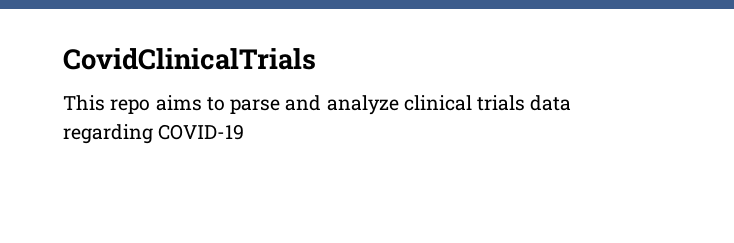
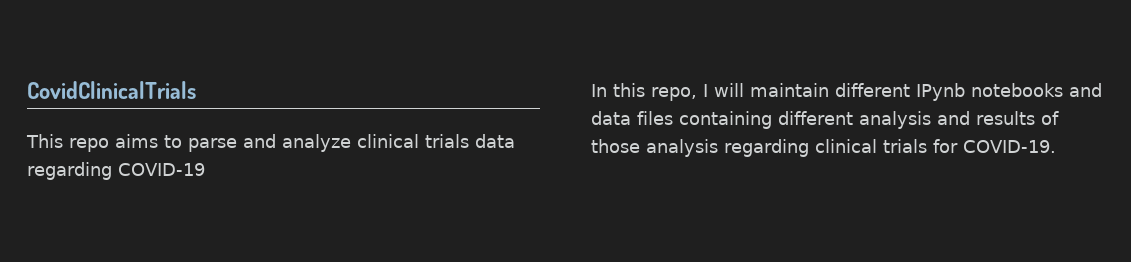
+ In this repo, I will maintain different IPynb notebooks and data files containing different analysis and results of those analysis regarding clinical trials for COVID-19.

